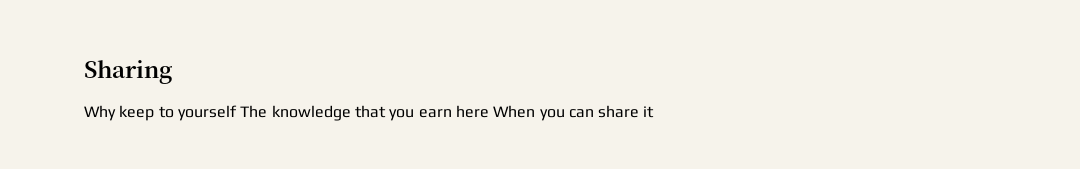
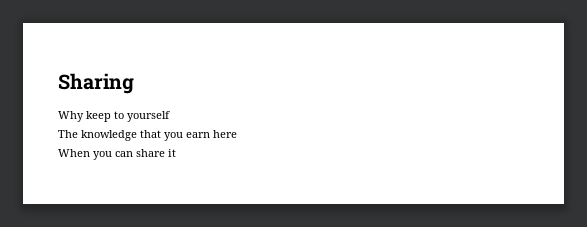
- Why keep to yourself The knowledge that you earn here When you can share it
+ Why keep to yourself
+ The knowledge that you earn here
+ When you can share it

